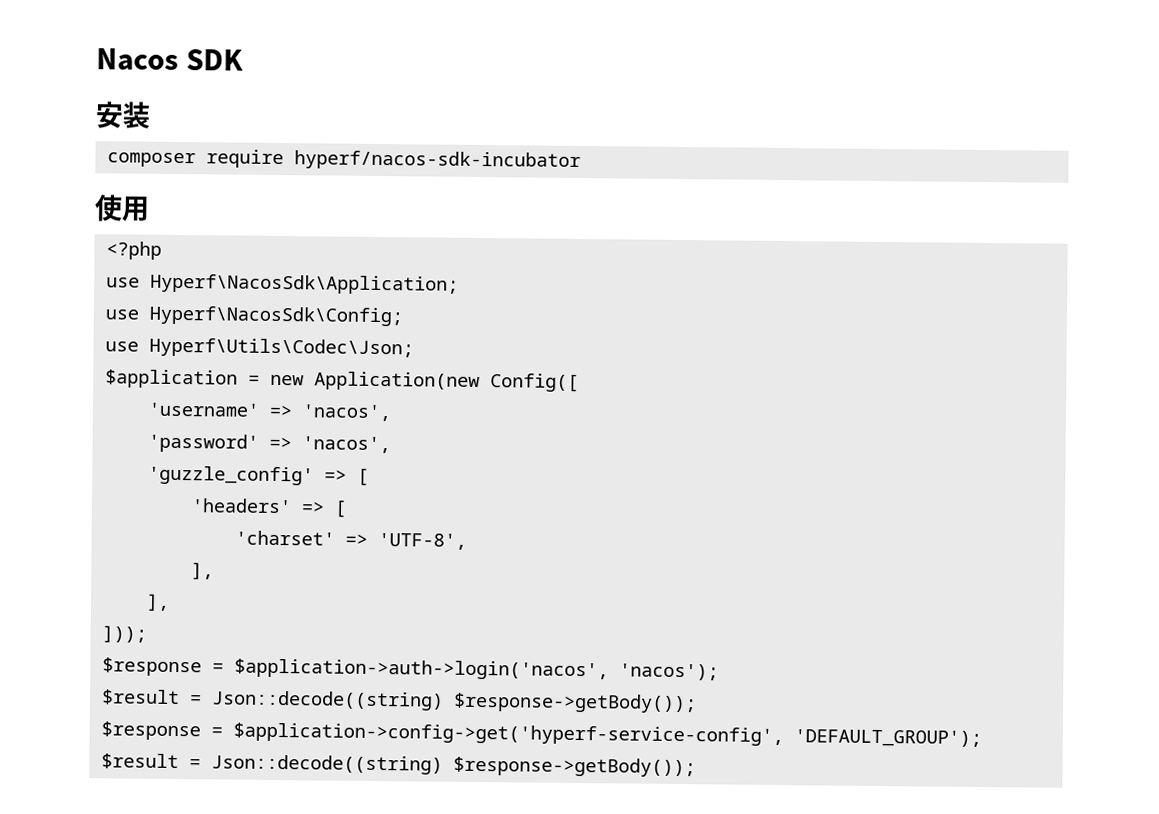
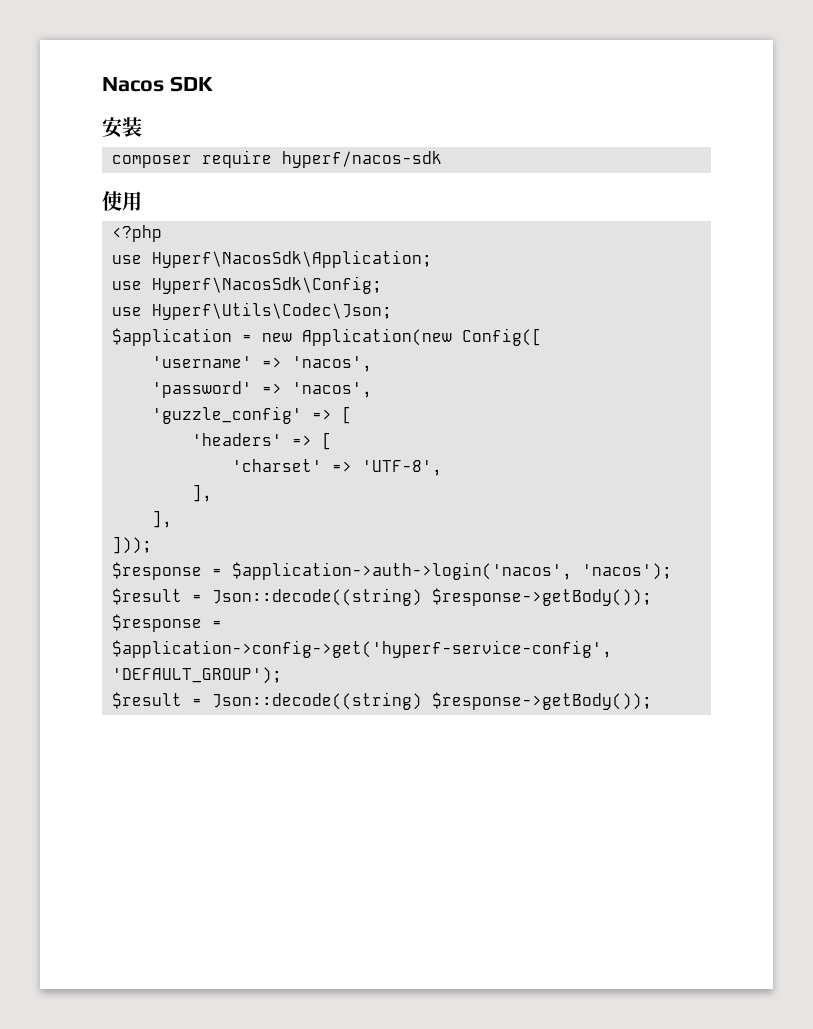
- composer require hyperf/nacos-sdk-incubator
+ composer require hyperf/nacos-sdk

